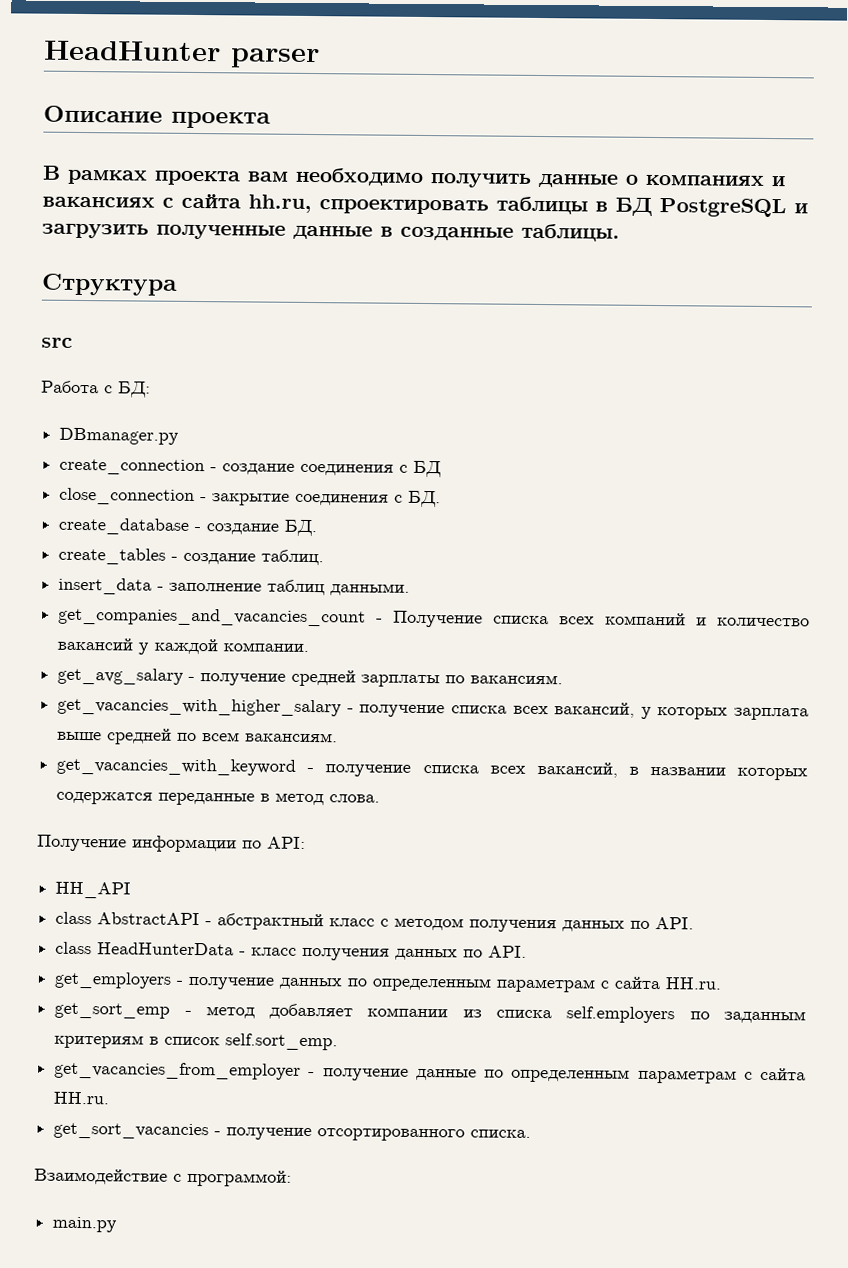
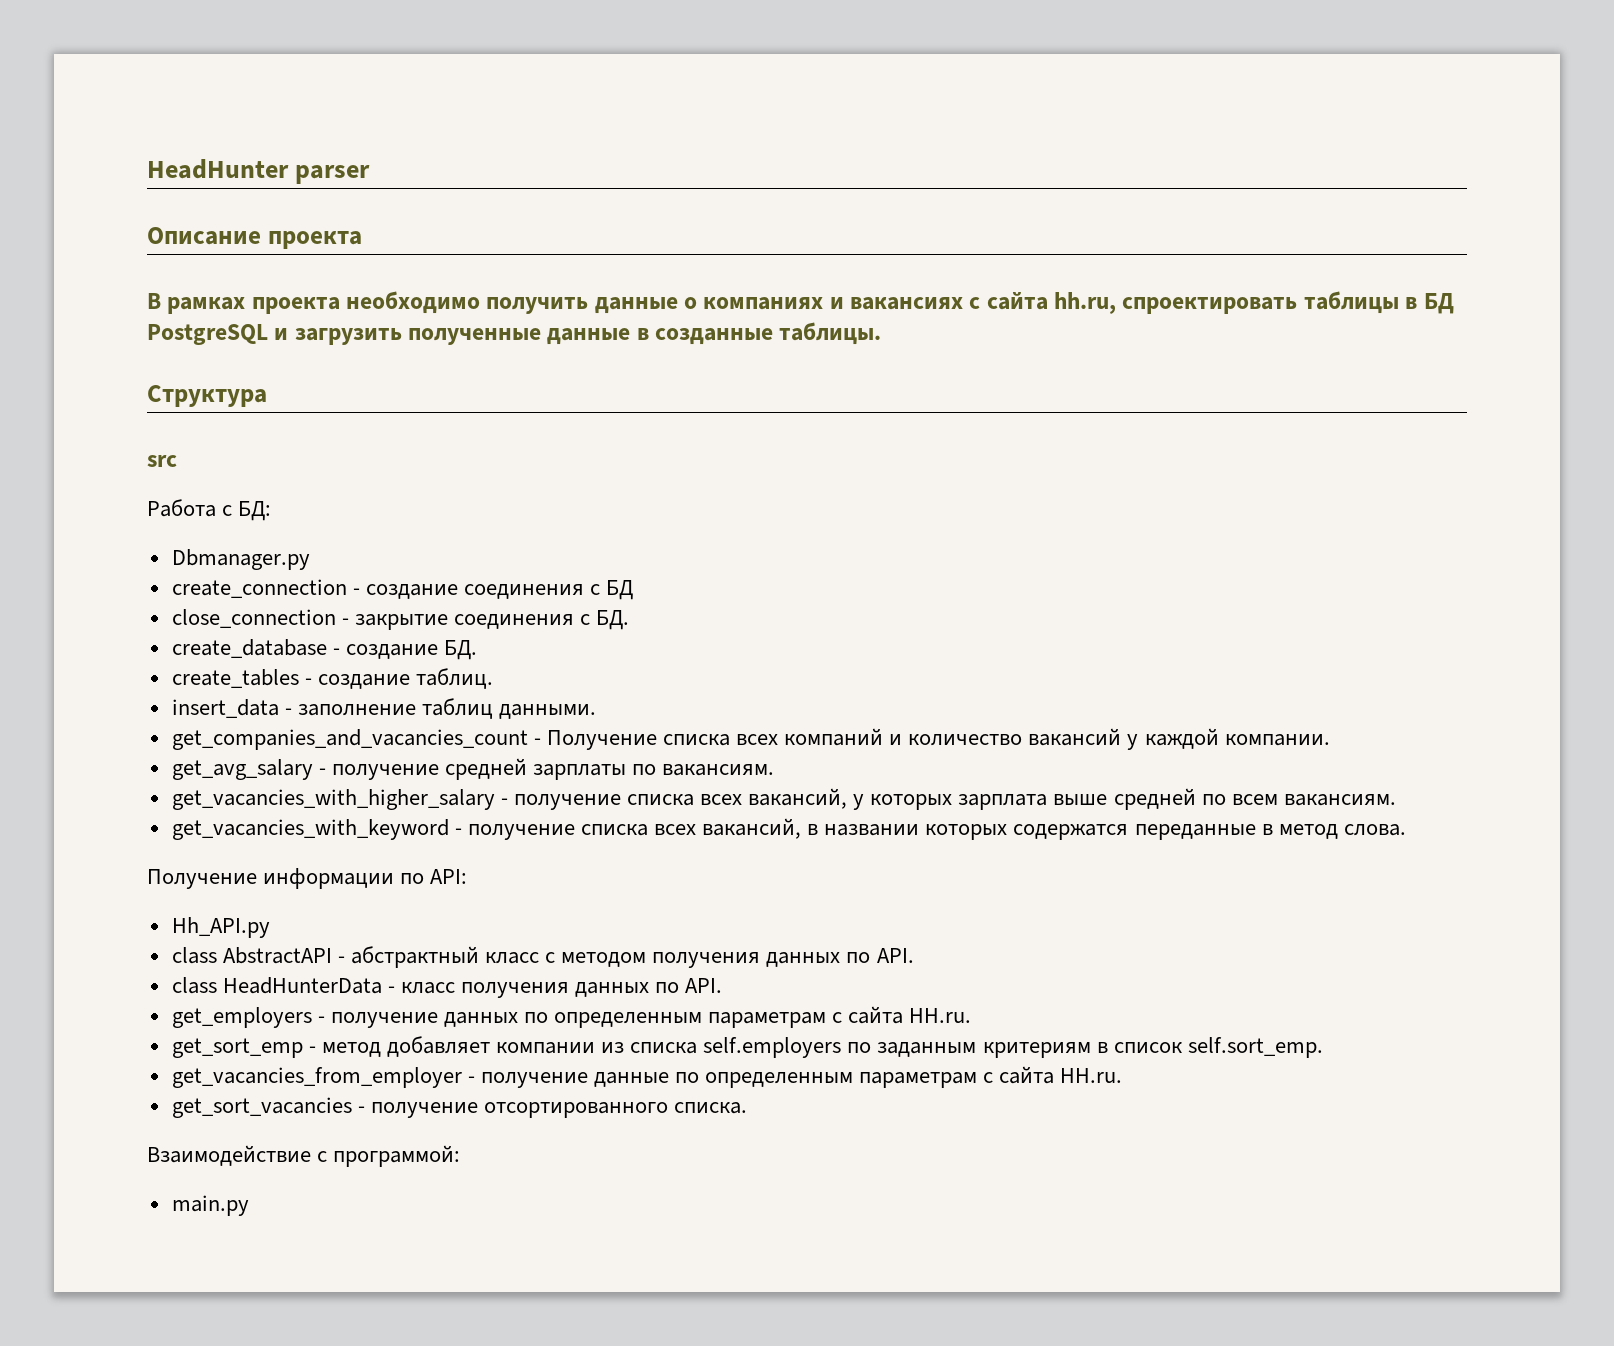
- В рамках проекта вам необходимо получить данные о компаниях и вакансиях с сайта hh.ru, спроектировать таблицы в БД PostgreSQL и загрузить полученные данные в созданные таблицы.
+ В рамках проекта необходимо получить данные о компаниях и вакансиях с сайта hh.ru, спроектировать таблицы в БД PostgreSQL и загрузить полученные данные в созданные таблицы.
- DBmanager.py
+ Dbmanager.py
- HH_API
+ Hh_API.py

